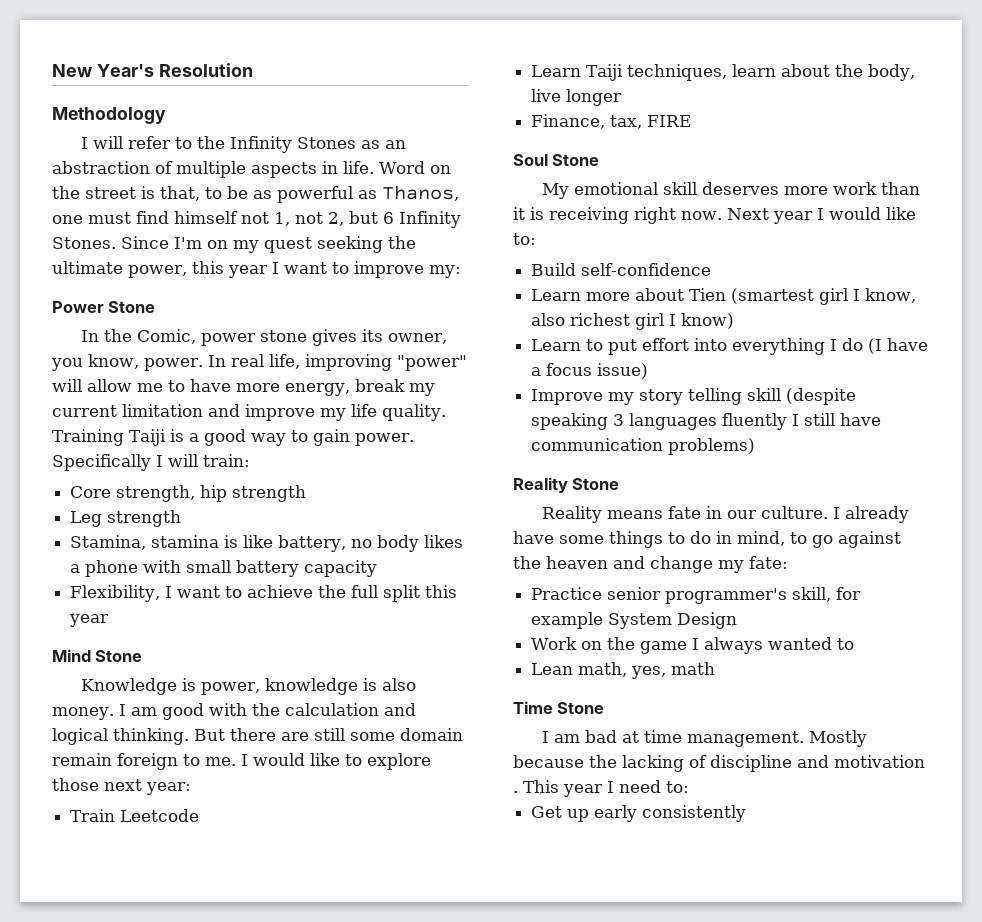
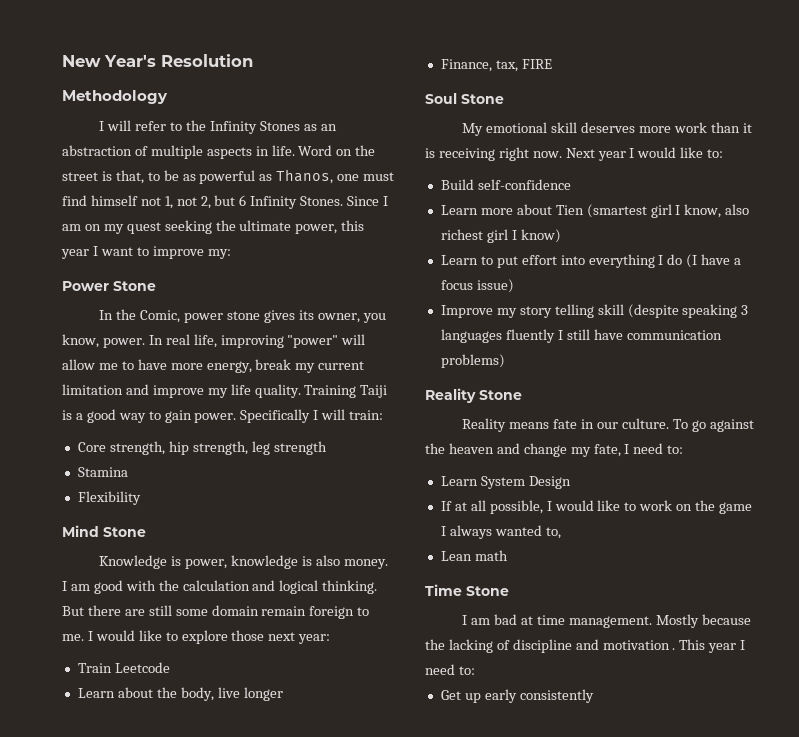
- Since I'm on my quest seeking the ultimate power, this year I want to improve my:
+ Since I am on my quest seeking the ultimate power, this year I want to improve my:
- Core strength, hip strength
- Leg strength
- Stamina, stamina is like battery, no body likes a phone with small battery capacity
- Flexibility, I want to achieve the full split this year
+ Core strength, hip strength, leg strength
+ Stamina
+ Flexibility
- Learn Taiji techniques, learn about the body, live longer
+ Learn about the body, live longer
- I already have some things to do in mind, to go against the heaven and change my fate:
- Practice senior programmer's skill, for example System Design
- Work on the game I always wanted to
+ To go against the heaven and change my fate, I need to:
+ Learn System Design
+ If at all possible, I would like to work on the game I always wanted to,
- Lean math, yes, math
+ Lean math

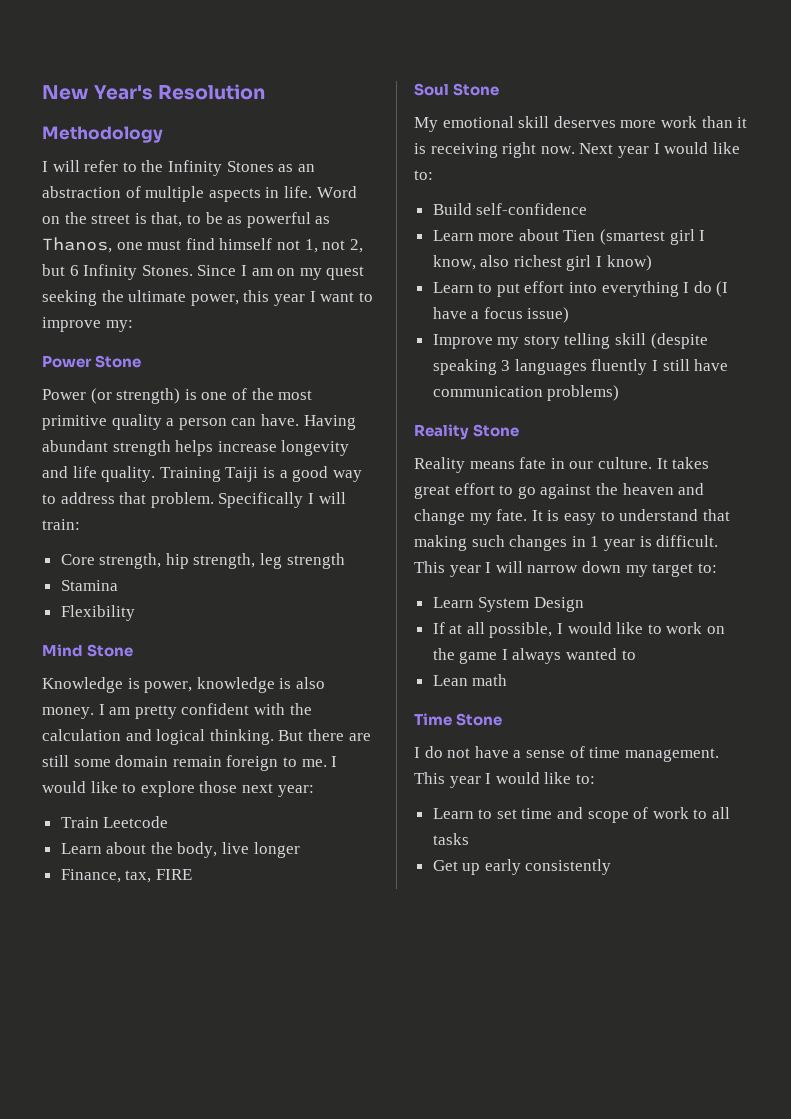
- In the Comic, power stone gives its owner, you know, power. In real life, improving "power" will allow me to have more energy, break my current limitation and improve my life quality.
+ Power (or strength) is one of the most primitive quality a person can have. Having abundant strength helps increase longevity and life quality.
- Training Taiji is a good way to gain power.
+ Training Taiji is a good way to address that problem.
- I am good with the calculation and logical thinking.
+ I am pretty confident with the calculation and logical thinking.
- To go against the heaven and change my fate, I need to:
+ It takes great effort to go against the heaven and change my fate. It is easy to understand that making such changes in 1 year is difficult. This year I will narrow down my target to:
- If at all possible, I would like to work on the game I always wanted to,
+ If at all possible, I would like to work on the game I always wanted to
- I am bad at time management. Mostly because the lacking of discipline and motivation . This year I need to:
+ I do not have a sense of time management. This year I would like to:
+ Learn to set time and scope of work to all tasks

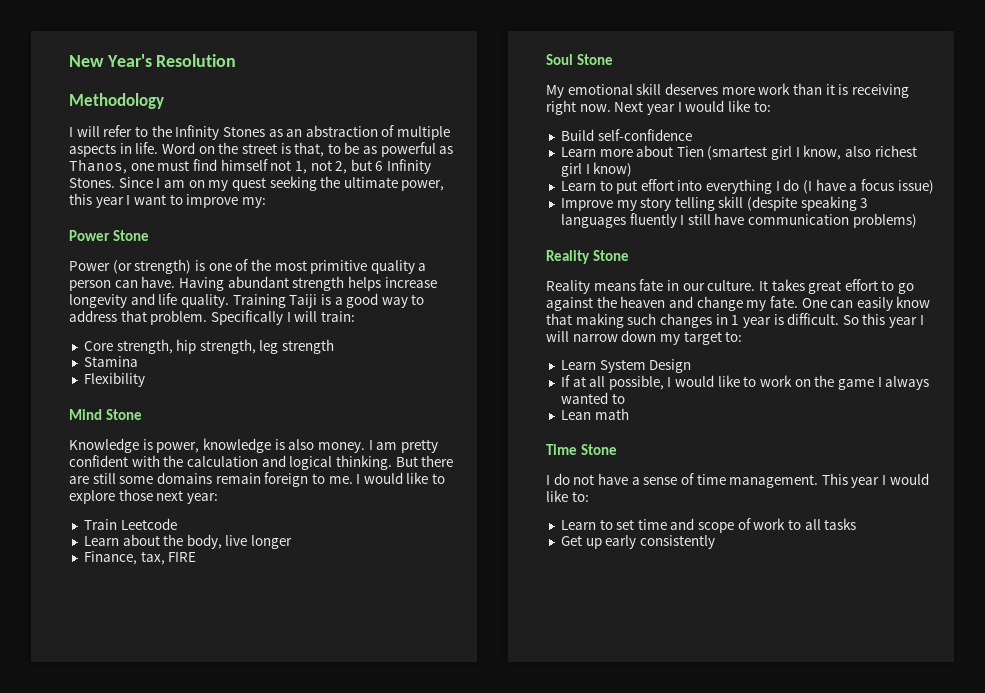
- But there are still some domain remain foreign to me.
+ But there are still some domains remain foreign to me.
- It is easy to understand that making such changes in 1 year is difficult.
+ One can easily know that making such changes in 1 year is difficult.
- This year I will narrow down my target to:
+ So this year I will narrow down my target to:

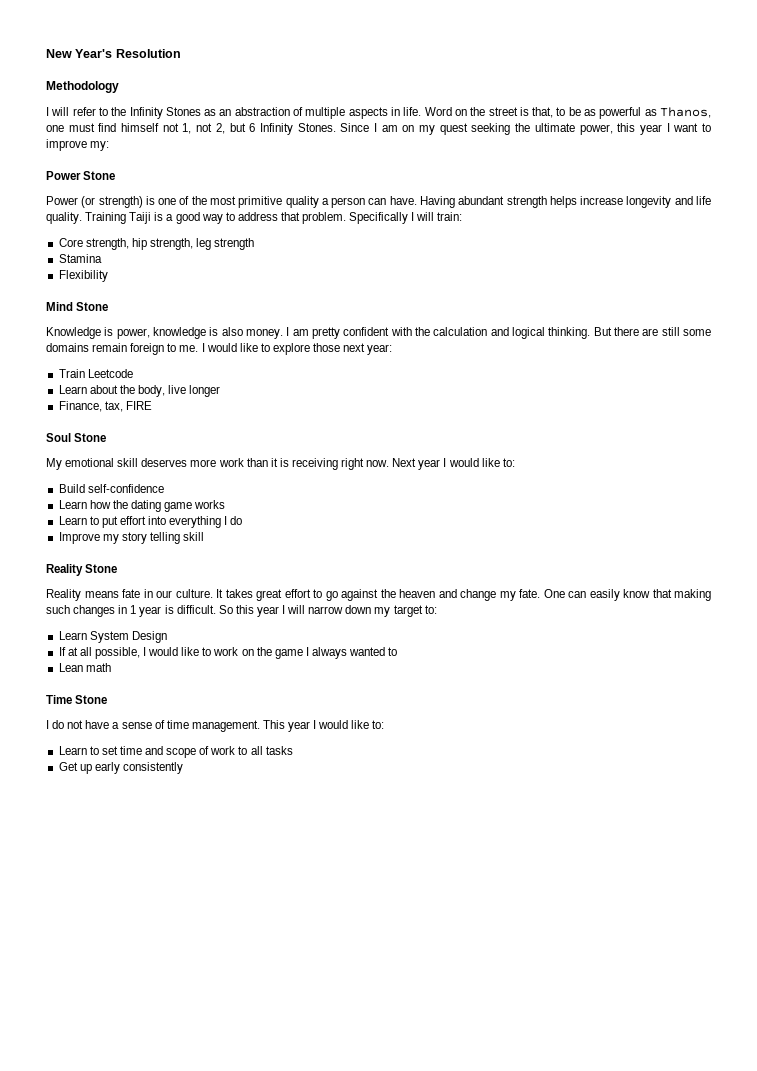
- Learn more about Tien (smartest girl I know, also richest girl I know)
+ Learn how the dating game works
- Learn to put effort into everything I do (I have a focus issue)
+ Learn to put effort into everything I do
- Improve my story telling skill (despite speaking 3 languages fluently I still have communication problems)
+ Improve my story telling skill

